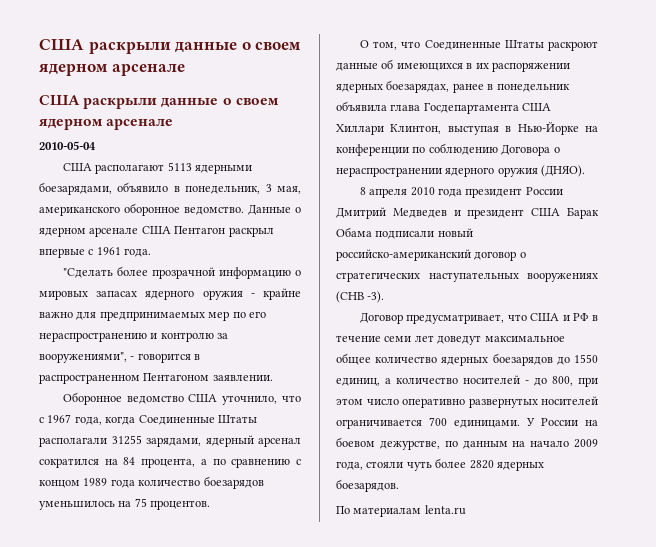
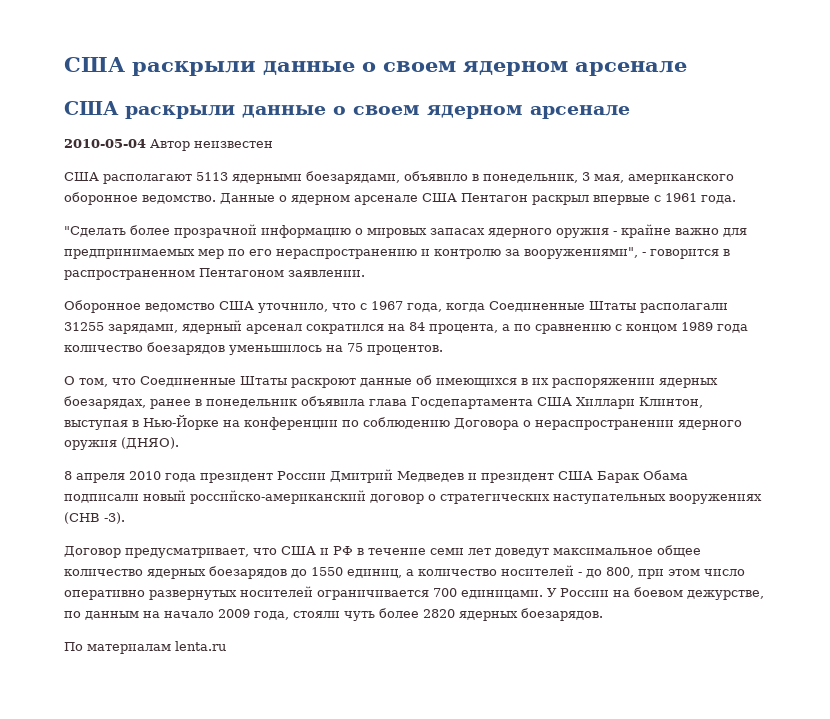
- 2010-05-04
+ 2010-05-04 Автор неизвестен

